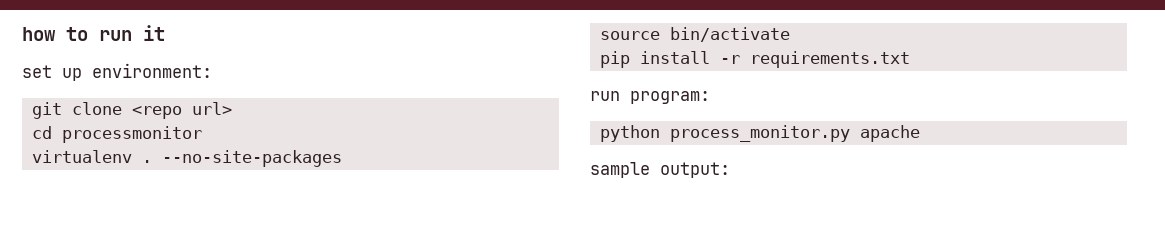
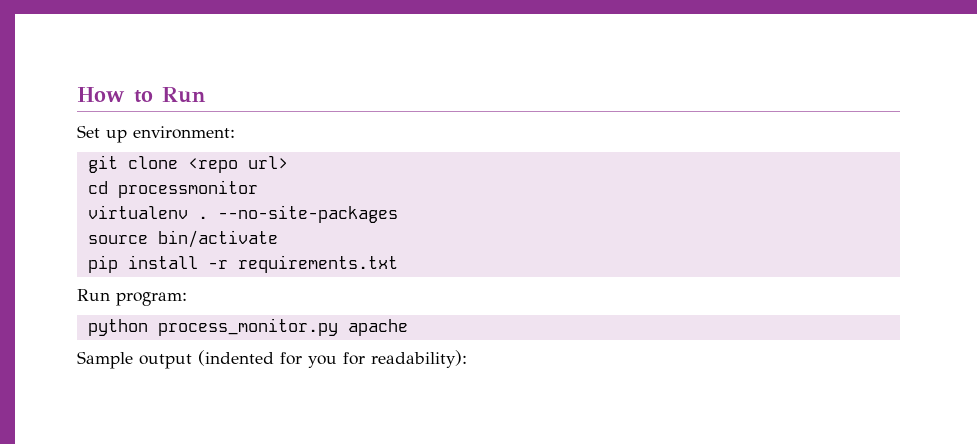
- how to run it
- set up environment:
+ How to Run
+ Set up environment:
- run program:
+ Run program:
- sample output:
+ Sample output (indented for you for readability):

